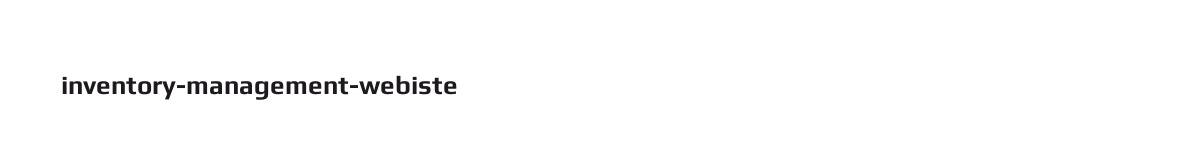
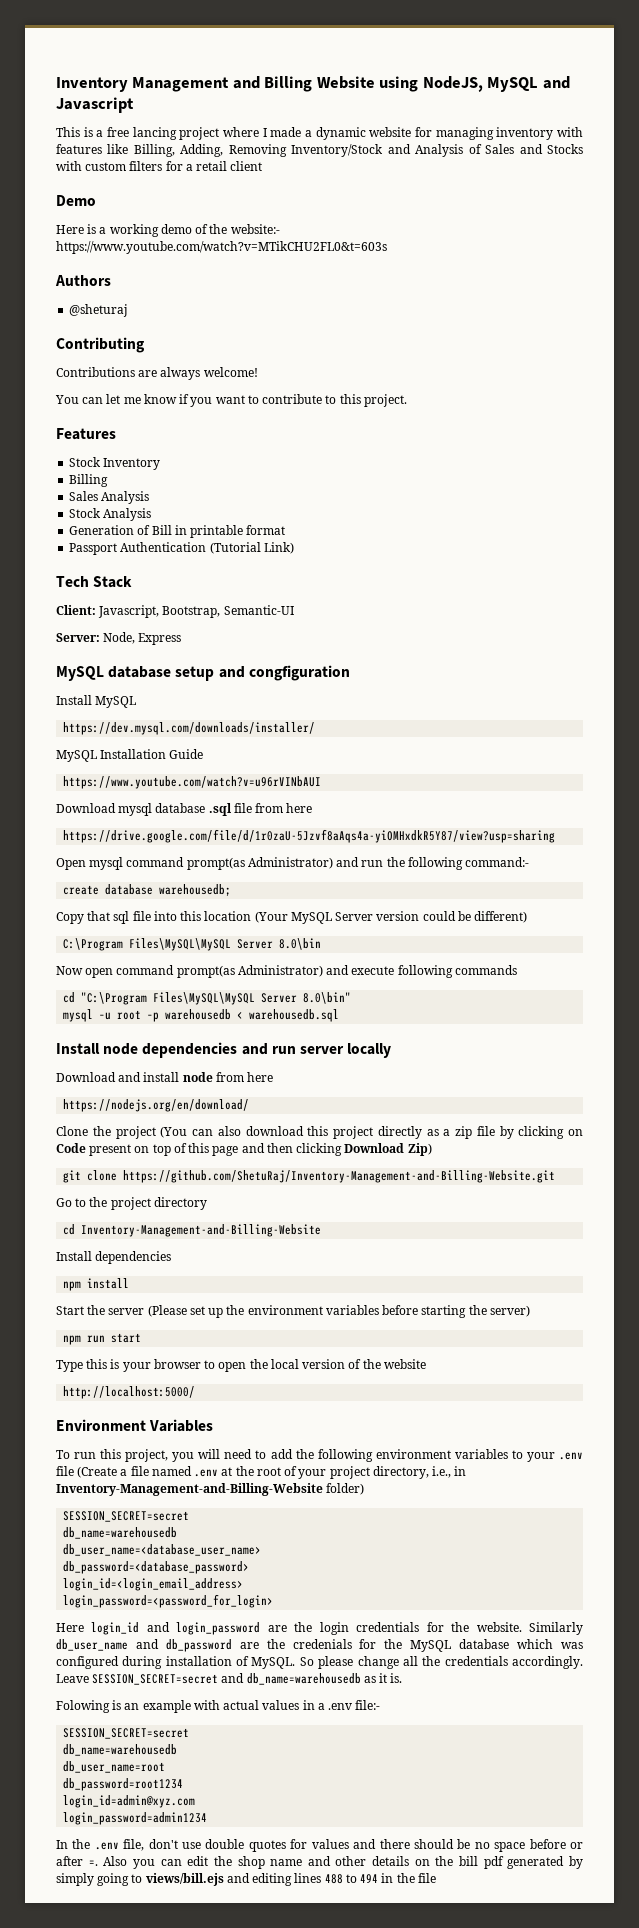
- inventory-management-webiste
+ Inventory Management and Billing Website using NodeJS, MySQL and Javascript
+ This is a free lancing project where I made a dynamic website for managing inventory with features like Billing, Adding, Removing Inventory/Stock and Analysis of Sales and Stocks with custom filters for a retail client
+ Demo
+ Here is a working demo of the website:- https://www.youtube.com/watch?v=MTikCHU2FL0&t=603s
+ Authors
+ @sheturaj
+ Contributing
+ Contributions are always welcome!
+ You can let me know if you want to contribute to this project.
+ Features
+ Stock Inventory
+ Billing
+ Sales Analysis
+ Stock Analysis
+ Generation of Bill in printable format
+ Passport Authentication (Tutorial Link)
+ Tech Stack
+ Client: Javascript, Bootstrap, Semantic-UI
+ Server: Node, Express
+ MySQL database setup and congfiguration
+ Install MySQL
+ https://dev.mysql.com/downloads/installer/
+ MySQL Installation Guide
+ https://www.youtube.com/watch?v=u96rVINbAUI
+ Download mysql database .sql file from here
+ https://drive.google.com/file/d/1r0zaU-5Jzvf8aAqs4a-yiOMHxdkR5Y87/view?usp=sharing
+ Open mysql command prompt(as Administrator) and run the following command:-
+ create database warehousedb;
+ Copy that sql file into this location (Your MySQL Server version could be different)
+ C:\Program Files\MySQL\MySQL Server 8.0\bin
+ Now open command prompt(as Administrator) and execute following commands
+ cd "C:\Program Files\MySQL\MySQL Server 8.0\bin"
+ mysql –u root –p warehousedb < warehousedb.sql
+ Install node dependencies and run server locally
+ Download and install node from here
+ https://nodejs.org/en/download/
+ Clone the project (You can also download this project directly as a zip file by clicking on Code present on top of this page and then clicking Download Zip)
+ git clone https://github.com/ShetuRaj/Inventory-Management-and-Billing-Website.git
+ Go to the project directory
+ cd Inventory-Management-and-Billing-Website
+ Install dependencies
+ npm install
+ Start the server (Please set up the environment variables before starting the server)
+ npm run start
+ Type this is your browser to open the local version of the website
+ http://localhost:5000/
+ Environment Variables
+ To run this project, you will need to add the following environment variables to your .env file (Create a file named .env at the root of your project directory, i.e., in Inventory-Management-and-Billing-Website folder)
+ SESSION_SECRET=secret
+ db_name=warehousedb
+ db_user_name=<database_user_name>
+ db_password=<database_password>
+ login_id=<login_email_address>
+ login_password=<password_for_login>
+ Here login_id and login_password are the login credentials for the website. Similarly db_user_name and db_password are the credenials for the MySQL database which was configured during installation of MySQL. So please change all the credentials accordingly. Leave SESSION_SECRET=secret and db_name=warehousedb as it is.
+ Folowing is an example with actual values in a .env file:-
+ SESSION_SECRET=secret
+ db_name=warehousedb
+ db_user_name=root
+ db_password=root1234
+ login_id=admin@xyz.com
+ login_password=admin1234
+ In the .env file, don't use double quotes for values and there should be no space before or after =. Also you can edit the shop name and other details on the bill pdf generated by simply going to views/bill.ejs and editing lines 488 to 494 in the file

